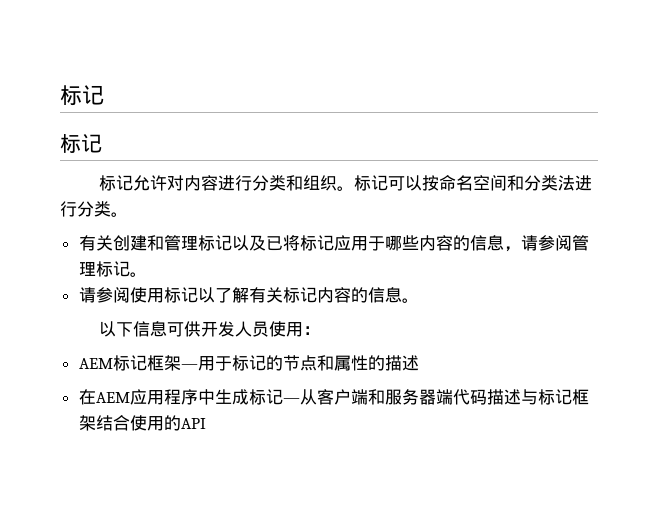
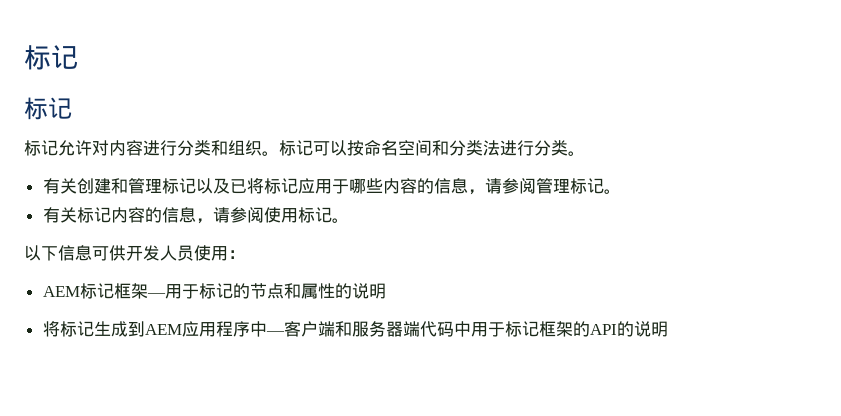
- 请参阅使用标记以了解有关标记内容的信息。
+ 有关标记内容的信息，请参阅使用标记。
- AEM标记框架—用于标记的节点和属性的描述
- 在AEM应用程序中生成标记—从客户端和服务器端代码描述与标记框架结合使用的API
+ AEM标记框架—用于标记的节点和属性的说明
+ 将标记生成到AEM应用程序中—客户端和服务器端代码中用于标记框架的API的说明

